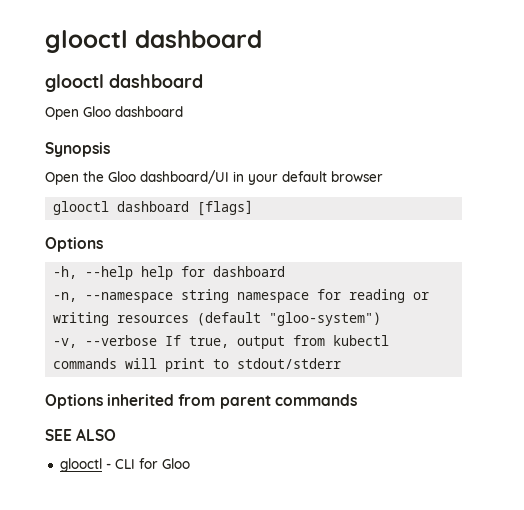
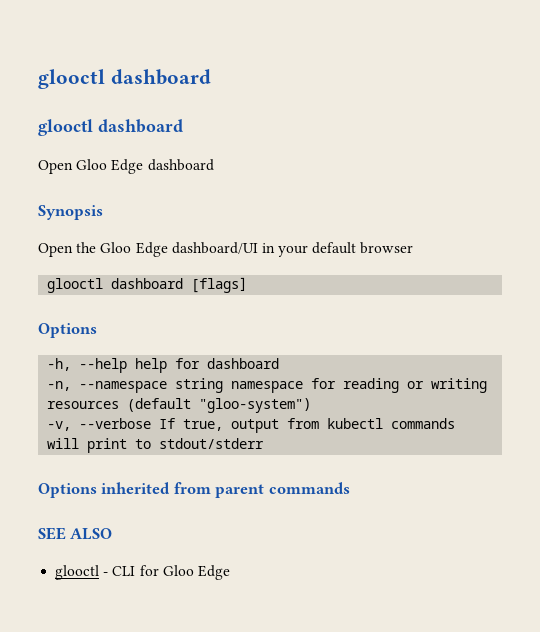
- Open Gloo dashboard
+ Open Gloo Edge dashboard
- Open the Gloo dashboard/UI in your default browser
+ Open the Gloo Edge dashboard/UI in your default browser
- glooctl - CLI for Gloo
+ glooctl - CLI for Gloo Edge

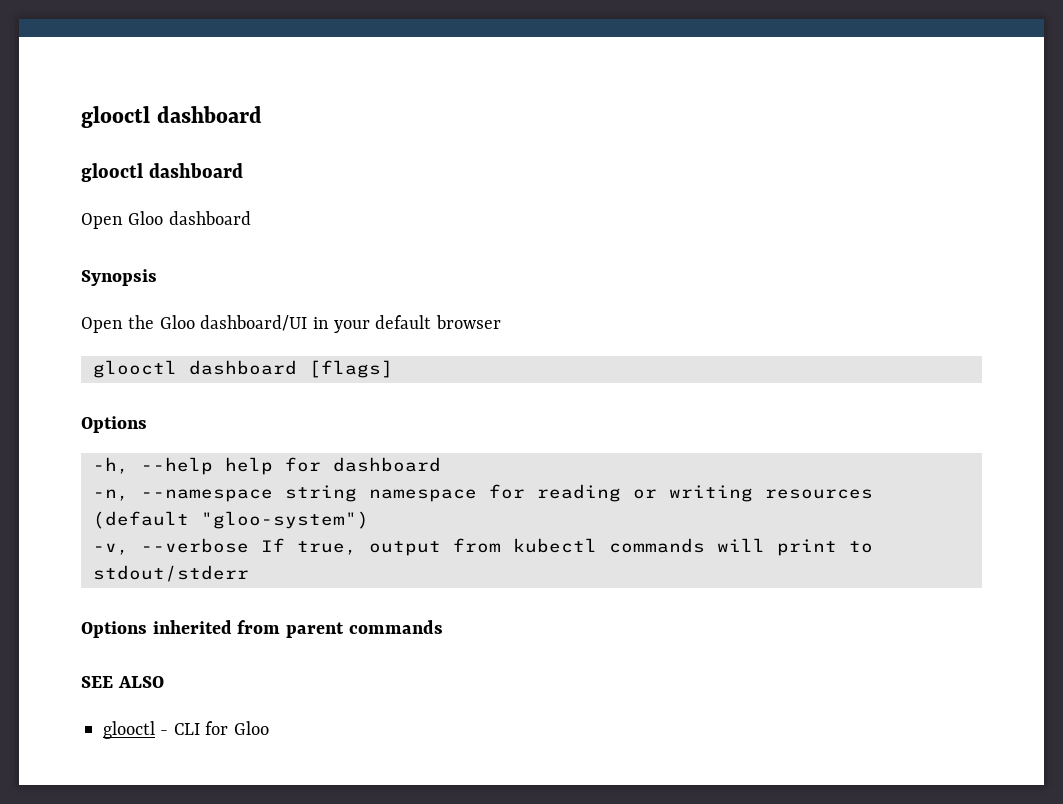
- Open Gloo Edge dashboard
+ Open Gloo dashboard
- Open the Gloo Edge dashboard/UI in your default browser
+ Open the Gloo dashboard/UI in your default browser
- glooctl - CLI for Gloo Edge
+ glooctl - CLI for Gloo

